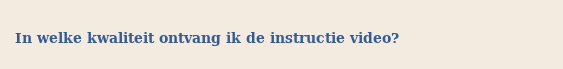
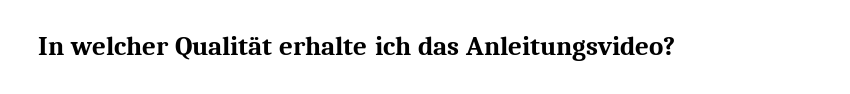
- In welke kwaliteit ontvang ik de instructie video?
+ In welcher Qualität erhalte ich das Anleitungsvideo?

